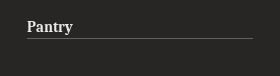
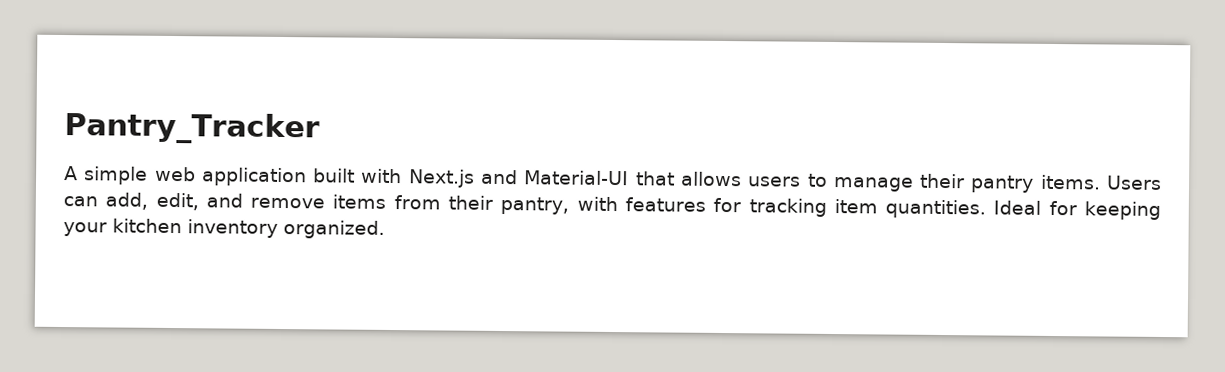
- Pantry
+ Pantry_Tracker
+ A simple web application built with Next.js and Material-UI that allows users to manage their pantry items. Users can add, edit, and remove items from their pantry, with features for tracking item quantities. Ideal for keeping your kitchen inventory organized.

